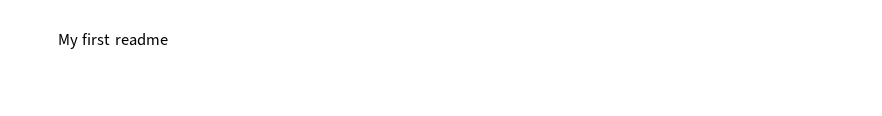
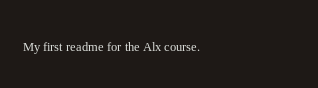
- My first readme
+ My first readme for the Alx course.

